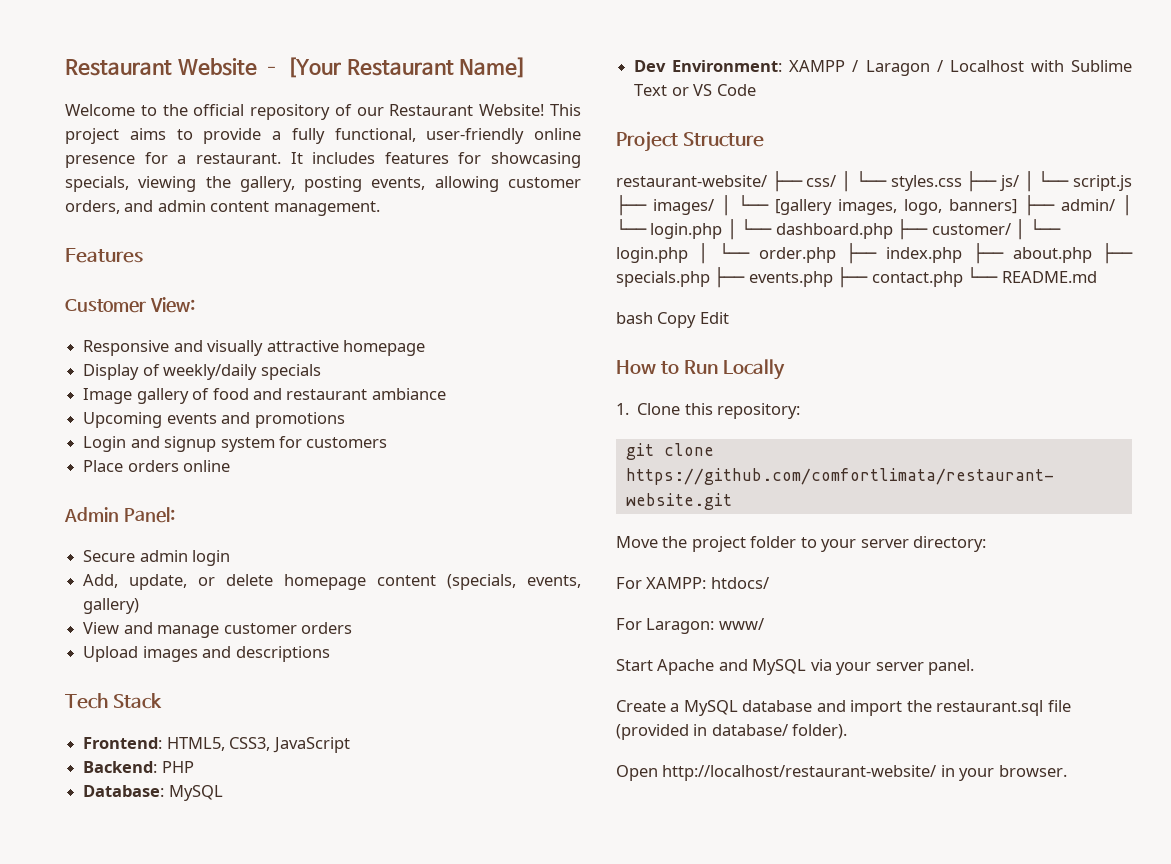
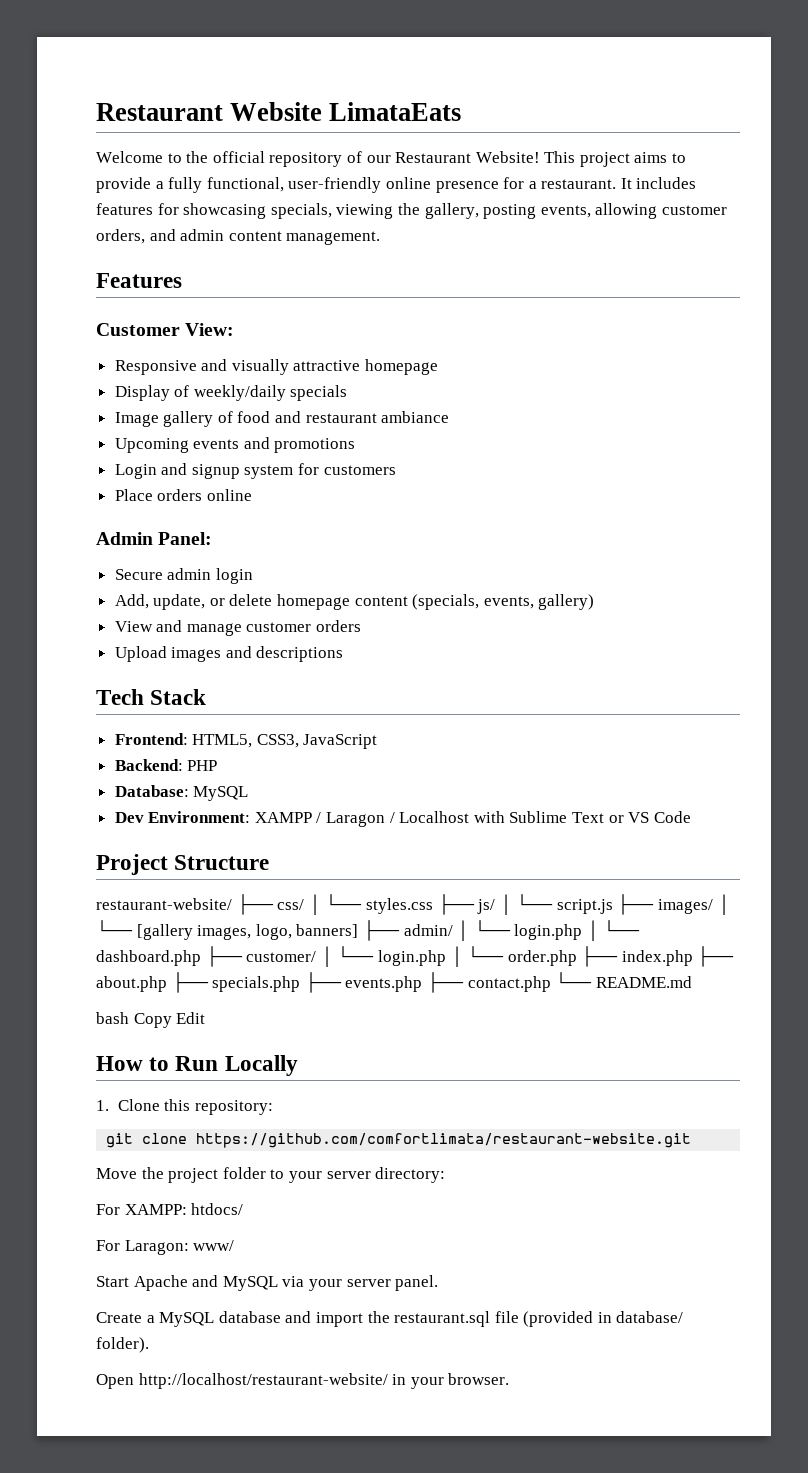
- Restaurant Website – [Your Restaurant Name]
+ Restaurant Website LimataEats

